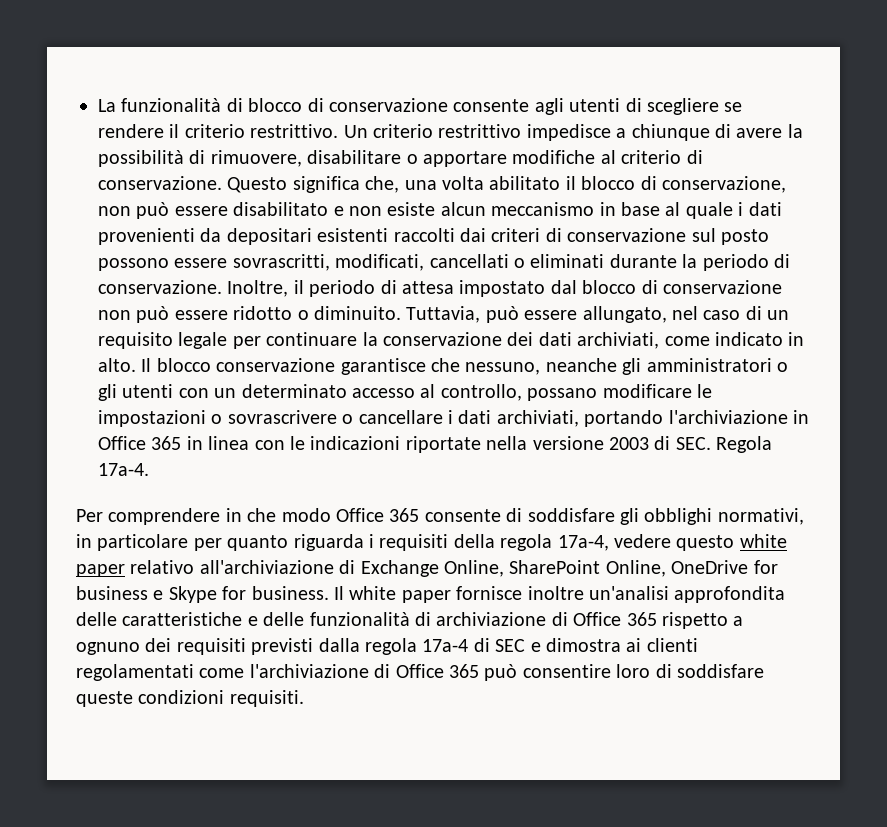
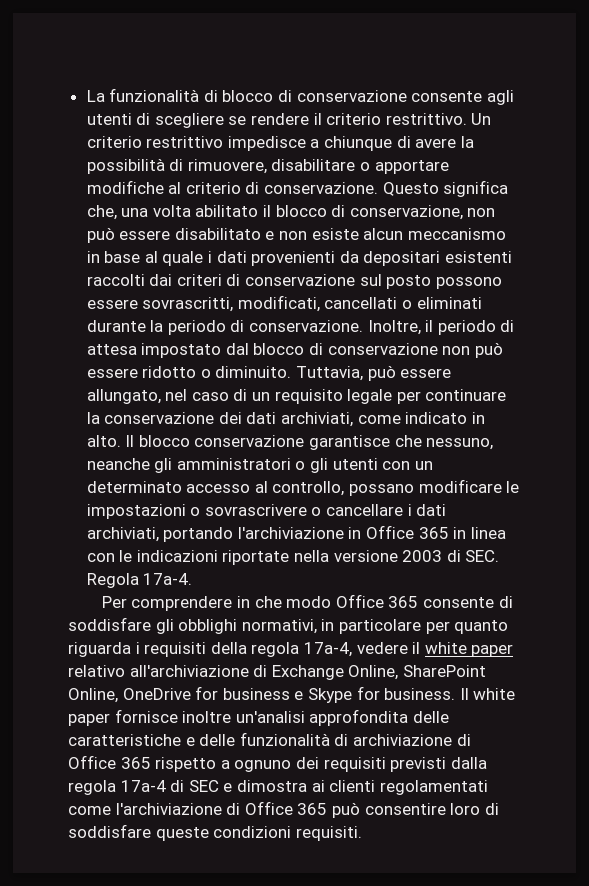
- Per comprendere in che modo Office 365 consente di soddisfare gli obblighi normativi, in particolare per quanto riguarda i requisiti della regola 17a-4, vedere questo white paper relativo all'archiviazione di Exchange Online, SharePoint Online, OneDrive for business e Skype for business.
+ Per comprendere in che modo Office 365 consente di soddisfare gli obblighi normativi, in particolare per quanto riguarda i requisiti della regola 17a-4, vedere il white paper relativo all'archiviazione di Exchange Online, SharePoint Online, OneDrive for business e Skype for business.

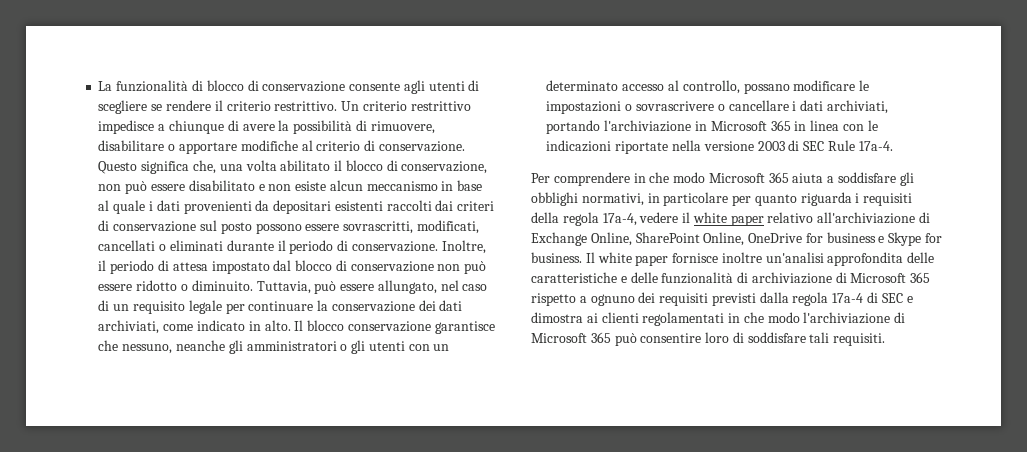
- Questo significa che, una volta abilitato il blocco di conservazione, non può essere disabilitato e non esiste alcun meccanismo in base al quale i dati provenienti da depositari esistenti raccolti dai criteri di conservazione sul posto possono essere sovrascritti, modificati, cancellati o eliminati durante la periodo di conservazione.
+ Questo significa che, una volta abilitato il blocco di conservazione, non può essere disabilitato e non esiste alcun meccanismo in base al quale i dati provenienti da depositari esistenti raccolti dai criteri di conservazione sul posto possono essere sovrascritti, modificati, cancellati o eliminati durante il periodo di conservazione.
- Il blocco conservazione garantisce che nessuno, neanche gli amministratori o gli utenti con un determinato accesso al controllo, possano modificare le impostazioni o sovrascrivere o cancellare i dati archiviati, portando l'archiviazione in Office 365 in linea con le indicazioni riportate nella versione 2003 di SEC. Regola 17a-4.
+ Il blocco conservazione garantisce che nessuno, neanche gli amministratori o gli utenti con un determinato accesso al controllo, possano modificare le impostazioni o sovrascrivere o cancellare i dati archiviati, portando l'archiviazione in Microsoft 365 in linea con le indicazioni riportate nella versione 2003 di SEC Rule 17a-4.
- Per comprendere in che modo Office 365 consente di soddisfare gli obblighi normativi, in particolare per quanto riguarda i requisiti della regola 17a-4, vedere il white paper relativo all'archiviazione di Exchange Online, SharePoint Online, OneDrive for business e Skype for business.
+ Per comprendere in che modo Microsoft 365 aiuta a soddisfare gli obblighi normativi, in particolare per quanto riguarda i requisiti della regola 17a-4, vedere il white paper relativo all'archiviazione di Exchange Online, SharePoint Online, OneDrive for business e Skype for business.
- Il white paper fornisce inoltre un'analisi approfondita delle caratteristiche e delle funzionalità di archiviazione di Office 365 rispetto a ognuno dei requisiti previsti dalla regola 17a-4 di SEC e dimostra ai clienti regolamentati come l'archiviazione di Office 365 può consentire loro di soddisfare queste condizioni requisiti.
+ Il white paper fornisce inoltre un'analisi approfondita delle caratteristiche e delle funzionalità di archiviazione di Microsoft 365 rispetto a ognuno dei requisiti previsti dalla regola 17a-4 di SEC e dimostra ai clienti regolamentati in che modo l'archiviazione di Microsoft 365 può consentire loro di soddisfare tali requisiti.

